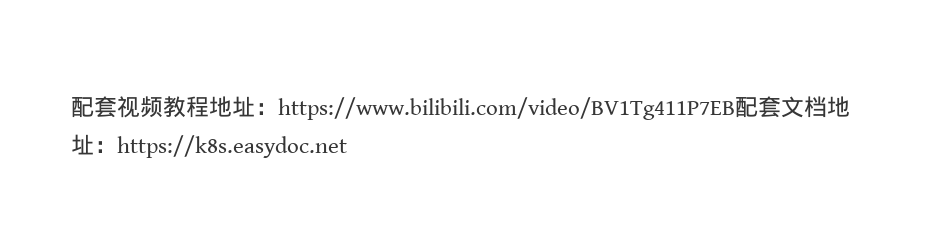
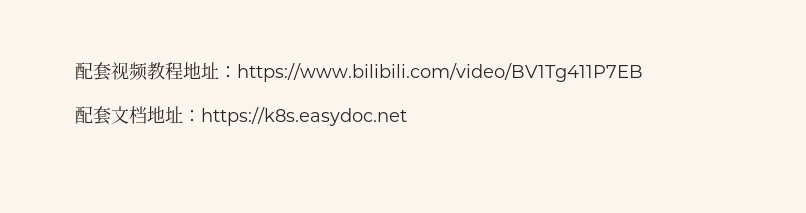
- 配套视频教程地址：https://www.bilibili.com/video/BV1Tg411P7EB配套文档地址：https://k8s.easydoc.net
+ 配套视频教程地址：https://www.bilibili.com/video/BV1Tg411P7EB
+ 配套文档地址：https://k8s.easydoc.net

